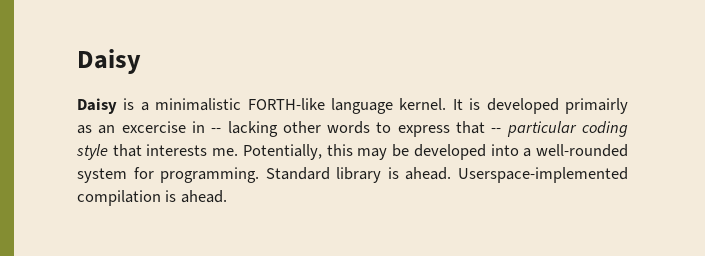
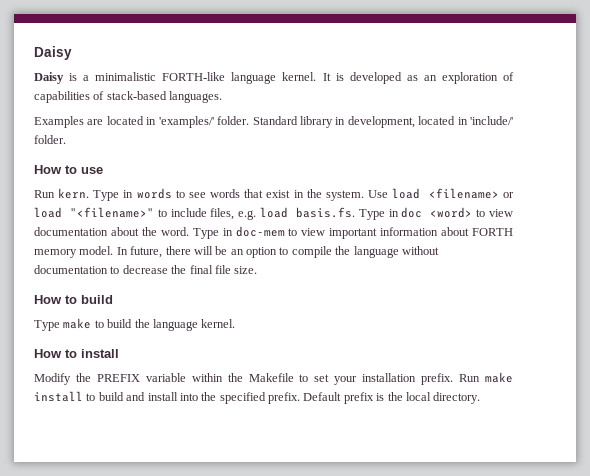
- It is developed primairly as an excercise in -- lacking other words to express that -- particular coding style that interests me. Potentially, this may be developed into a well-rounded system for programming. Standard library is ahead. Userspace-implemented compilation is ahead.
+ It is developed as an exploration of capabilities of stack-based languages.
+ Examples are located in 'examples/' folder. Standard library in development, located in 'include/' folder.
+ How to use
+ Run kern. Type in words to see words that exist in the system. Use load <filename> or load "<filename>" to include files, e.g. load basis.fs. Type in doc <word> to view documentation about the word. Type in doc-mem to view important information about FORTH memory model. In future, there will be an option to compile the language without documentation to decrease the final file size.
+ How to build
+ Type make to build the language kernel.
+ How to install
+ Modify the PREFIX variable within the Makefile to set your installation prefix. Run make install to build and install into the specified prefix. Default prefix is the local directory.

